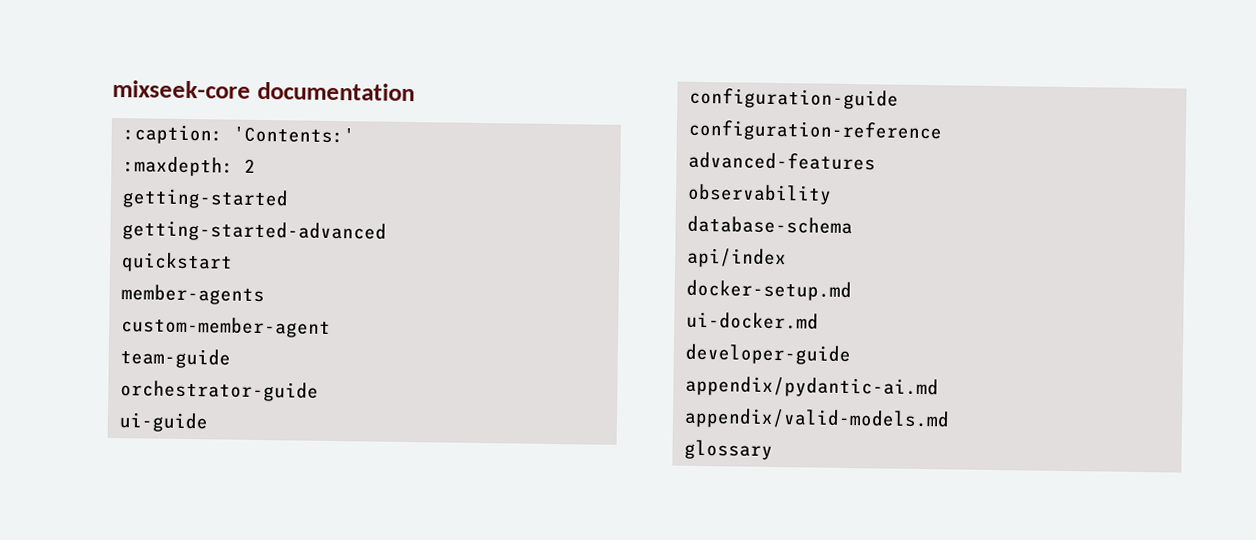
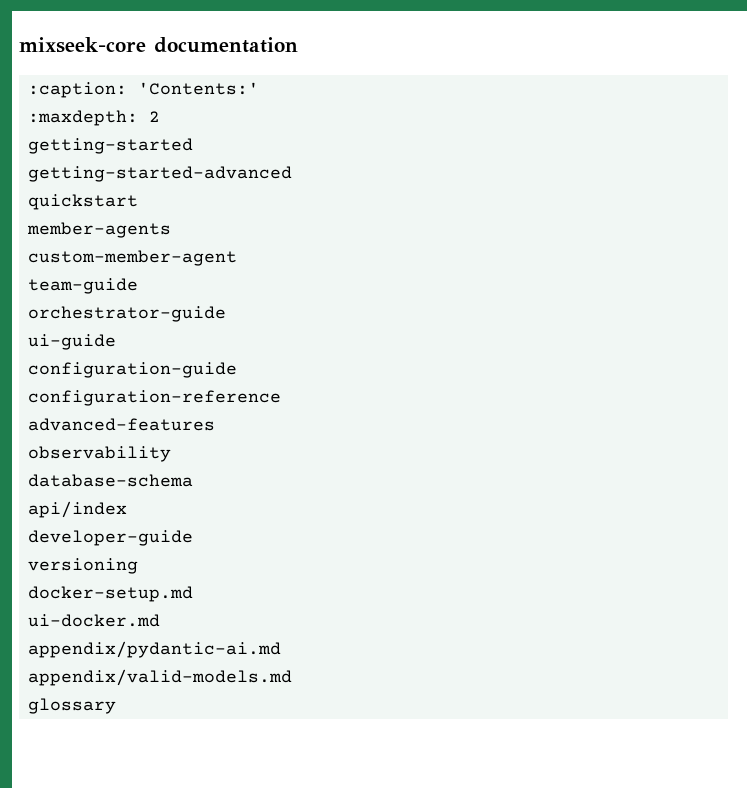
+ developer-guide
+ versioning
- developer-guide

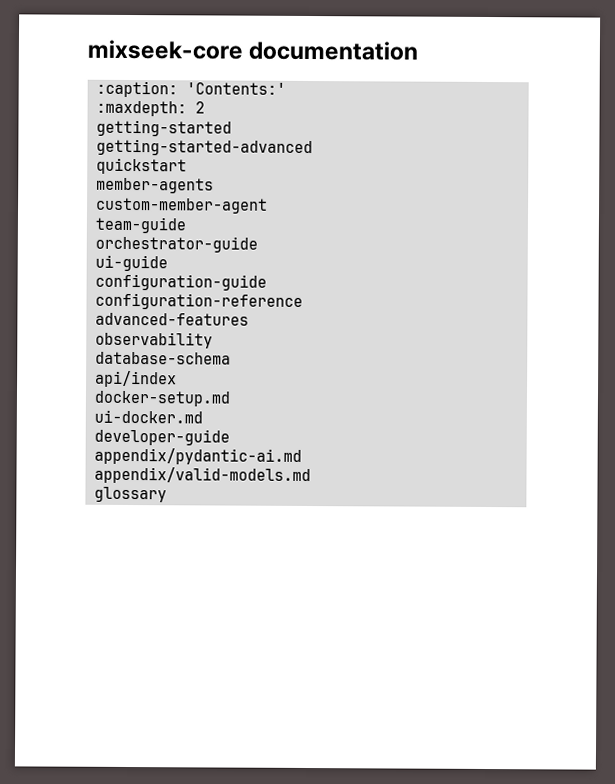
- developer-guide
- versioning
+ developer-guide

